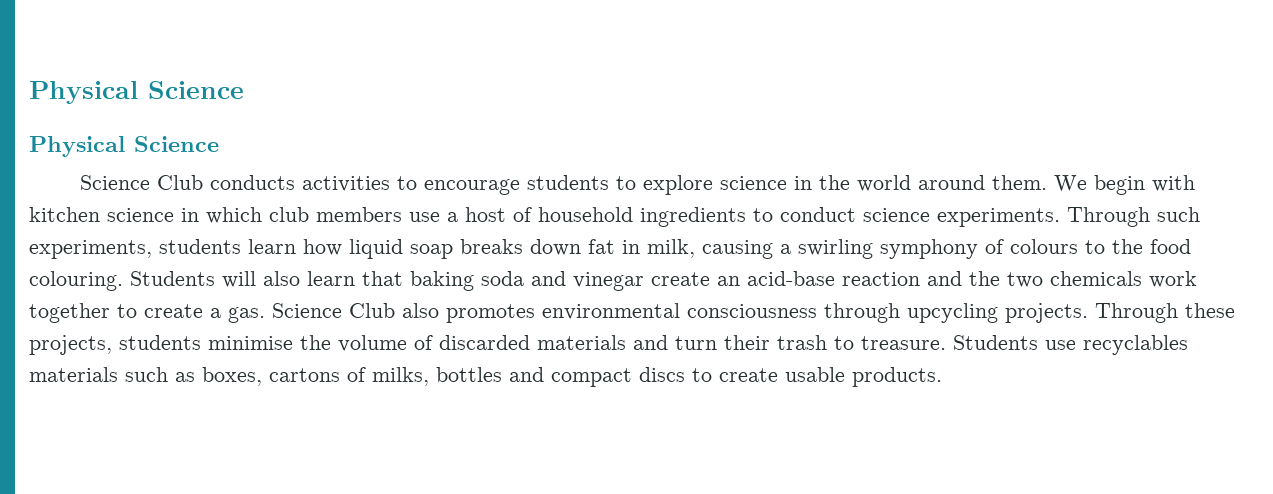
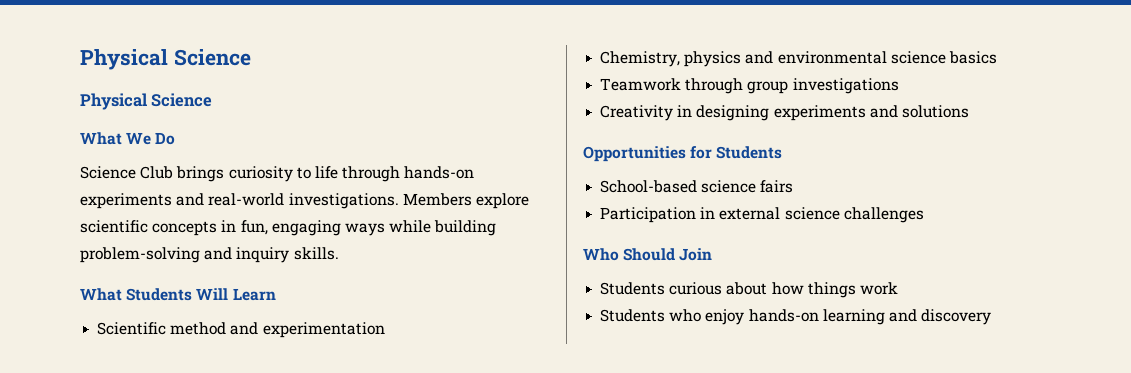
- Science Club conducts activities to encourage students to explore science in the world around them. We begin with kitchen science in which club members use a host of household ingredients to conduct science experiments. Through such experiments, students learn how liquid soap breaks down fat in milk, causing a swirling symphony of colours to the food colouring. Students will also learn that baking soda and vinegar create an acid-base reaction and the two chemicals work together to create a gas. Science Club also promotes environmental consciousness through upcycling projects. Through these projects, students minimise the volume of discarded materials and turn their trash to treasure. Students use recyclables materials such as boxes, cartons of milks, bottles and compact discs to create usable products.
+ What We Do
+ Science Club brings curiosity to life through hands-on experiments and real-world investigations. Members explore scientific concepts in fun, engaging ways while building problem-solving and inquiry skills.
+ What Students Will Learn
+ Scientific method and experimentation
+ Chemistry, physics and environmental science basics
+ Teamwork through group investigations
+ Creativity in designing experiments and solutions
+ Opportunities for Students
+ School-based science fairs
+ Participation in external science challenges
+ Who Should Join
+ Students curious about how things work
+ Students who enjoy hands-on learning and discovery

